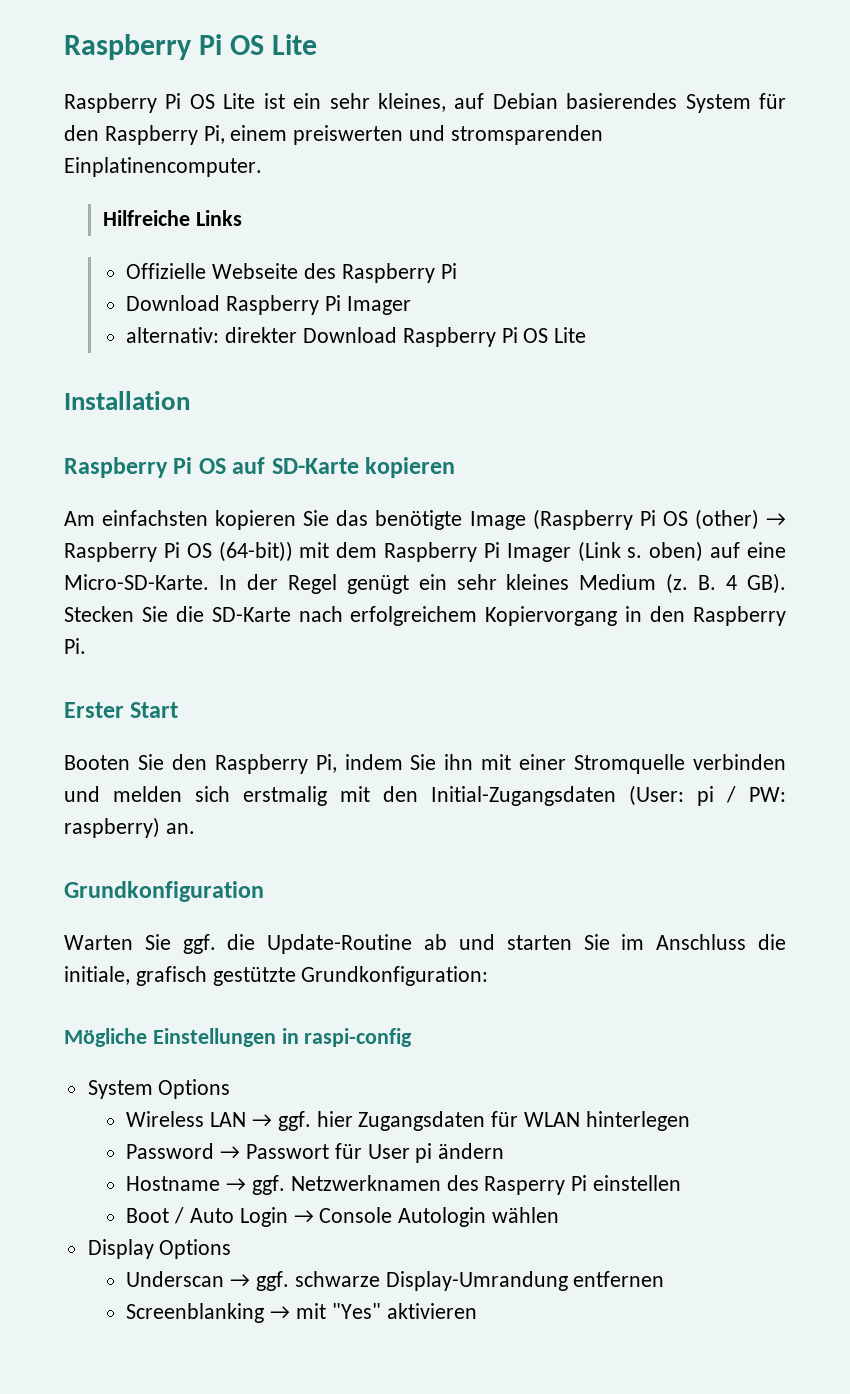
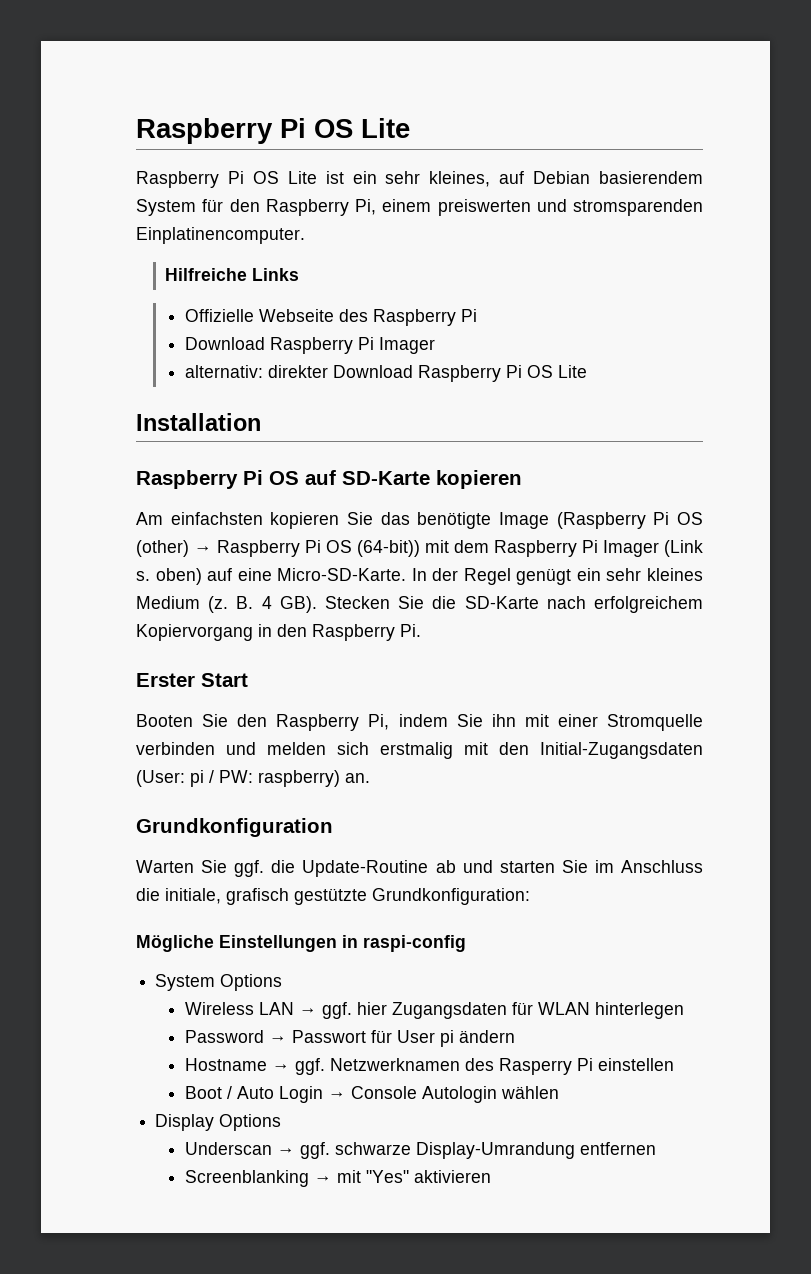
- Raspberry Pi OS Lite ist ein sehr kleines, auf Debian basierendes System für den Raspberry Pi, einem preiswerten und stromsparenden Einplatinencomputer.
+ Raspberry Pi OS Lite ist ein sehr kleines, auf Debian basierendem System für den Raspberry Pi, einem preiswerten und stromsparenden Einplatinencomputer.

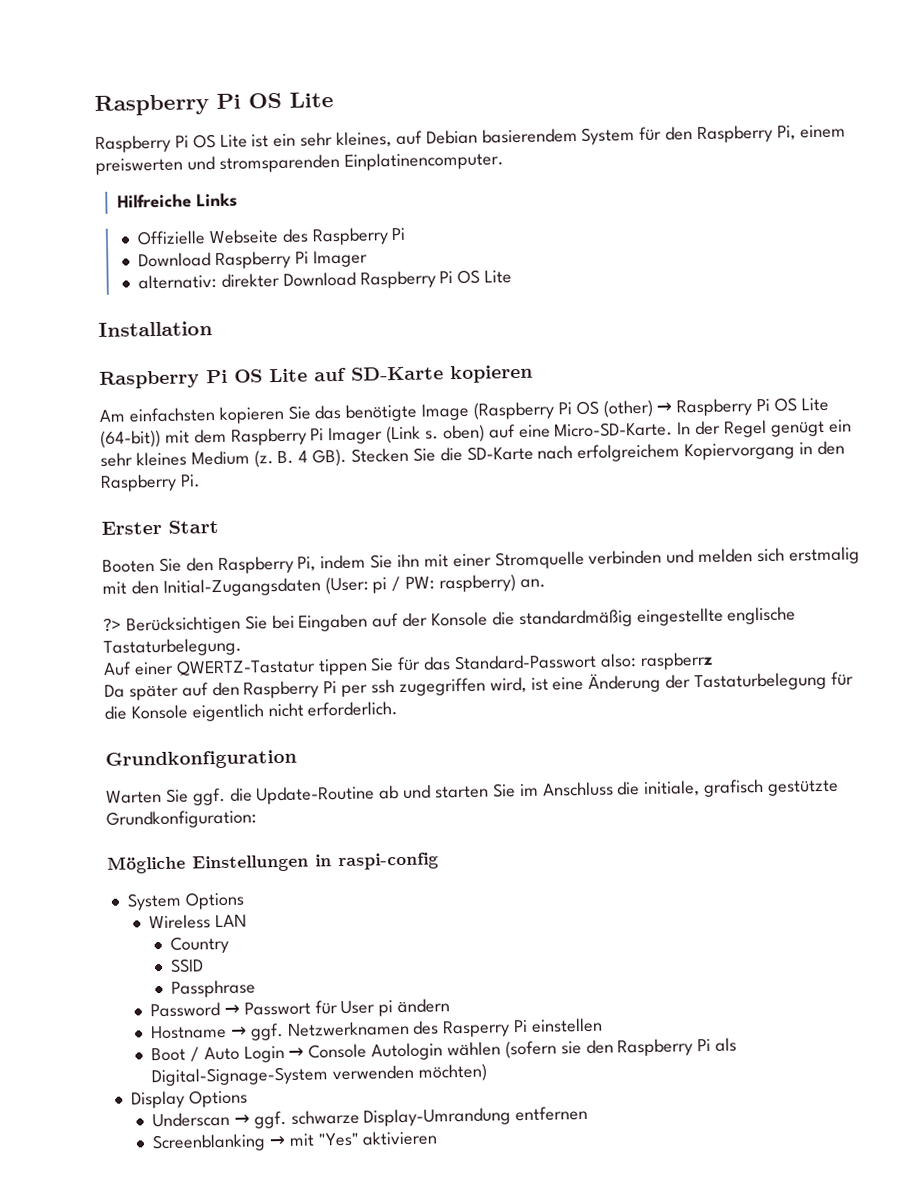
- Raspberry Pi OS auf SD-Karte kopieren
+ Raspberry Pi OS Lite auf SD-Karte kopieren
- Am einfachsten kopieren Sie das benötigte Image (Raspberry Pi OS (other) → Raspberry Pi OS (64-bit)) mit dem Raspberry Pi Imager (Link s. oben) auf eine Micro-SD-Karte.
+ Am einfachsten kopieren Sie das benötigte Image (Raspberry Pi OS (other) → Raspberry Pi OS Lite (64-bit)) mit dem Raspberry Pi Imager (Link s. oben) auf eine Micro-SD-Karte.
+ ?> Berücksichtigen Sie bei Eingaben auf der Konsole die standardmäßig eingestellte englische Tastaturbelegung.
+ Auf einer QWERTZ-Tastatur tippen Sie für das Standard-Passwort also: raspberrz
+ Da später auf den Raspberry Pi per ssh zugegriffen wird, ist eine Änderung der Tastaturbelegung für die Konsole eigentlich nicht erforderlich.
- Wireless LAN → ggf. hier Zugangsdaten für WLAN hinterlegen
+ Wireless LAN
+ Country
+ SSID
+ Passphrase
- Boot / Auto Login → Console Autologin wählen
+ Boot / Auto Login → Console Autologin wählen (sofern sie den Raspberry Pi als Digital-Signage-System verwenden möchten)

